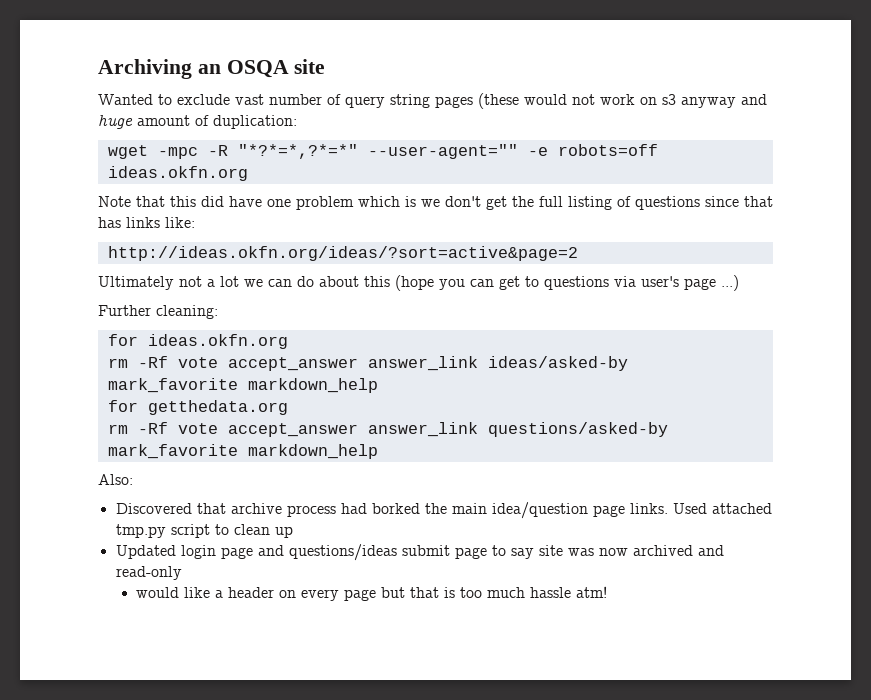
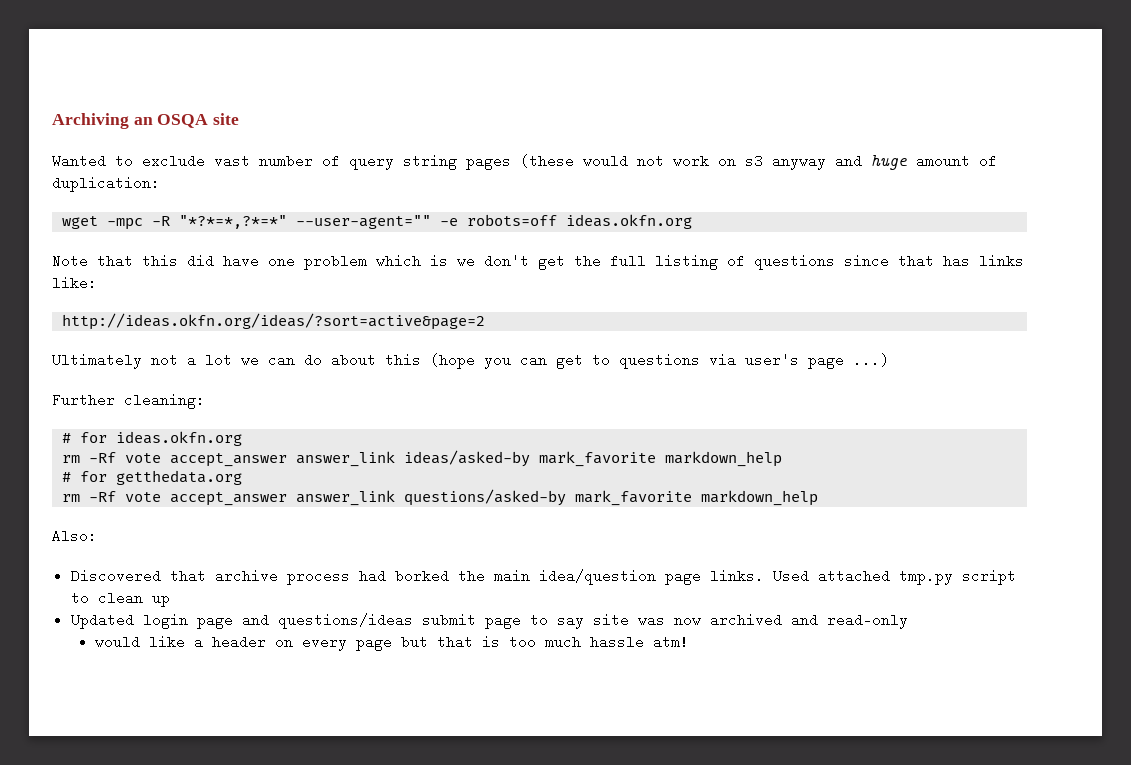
- for ideas.okfn.org
+ # for ideas.okfn.org
- for getthedata.org
+ # for getthedata.org

